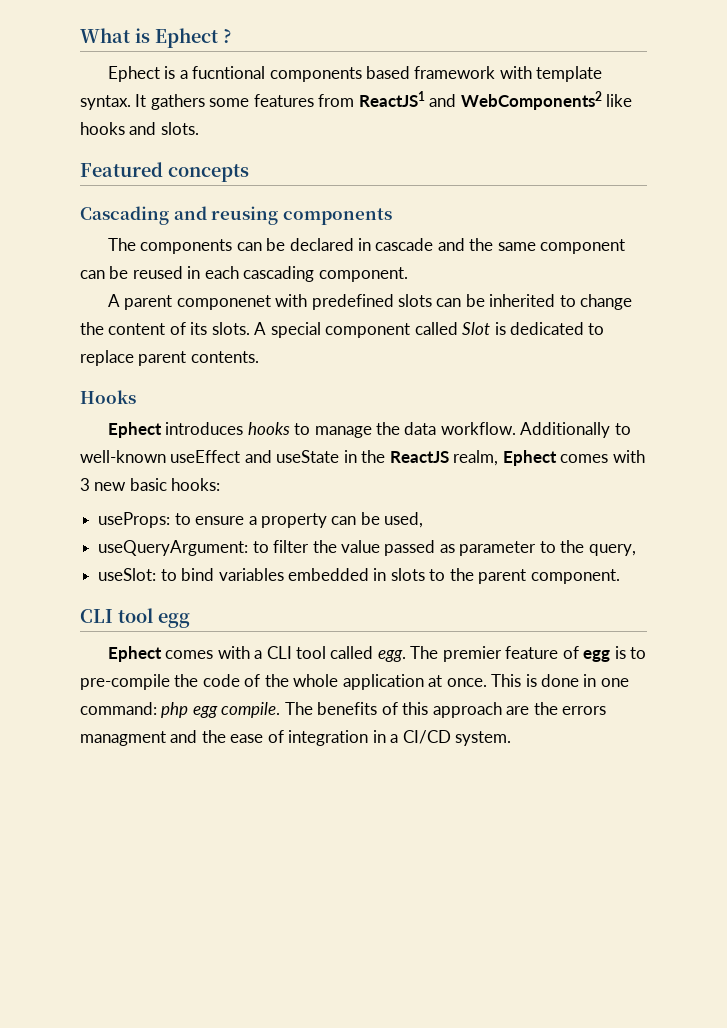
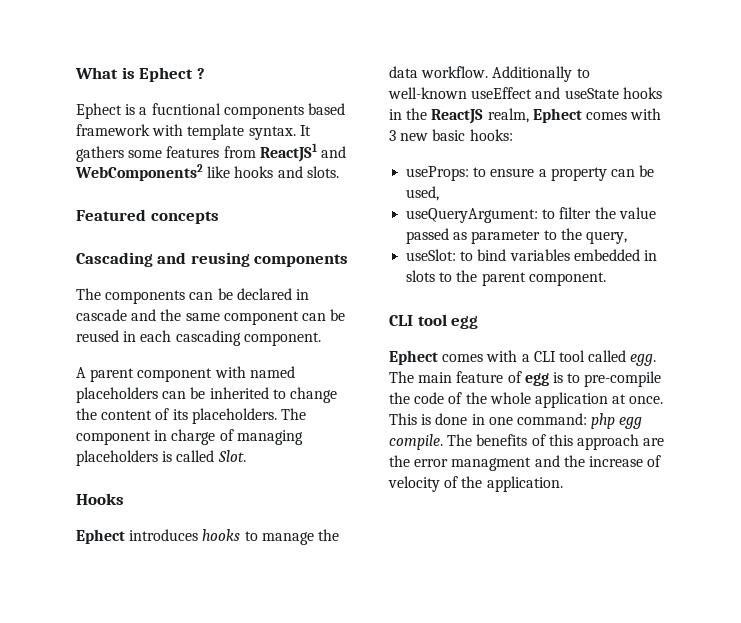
- A parent componenet with predefined slots can be inherited to change the content of its slots. A special component called Slot is dedicated to replace parent contents.
+ A parent component with named placeholders can be inherited to change the content of its placeholders. The component in charge of managing placeholders is called Slot.
- Additionally to well-known useEffect and useState in the ReactJS realm, Ephect comes with 3 new basic hooks:
+ Additionally to well-known useEffect and useState hooks in the ReactJS realm, Ephect comes with 3 new basic hooks:
- The premier feature of egg is to pre-compile the code of the whole application at once.
+ The main feature of egg is to pre-compile the code of the whole application at once.
- The benefits of this approach are the errors managment and the ease of integration in a CI/CD system.
+ The benefits of this approach are the error managment and the increase of velocity of the application.

